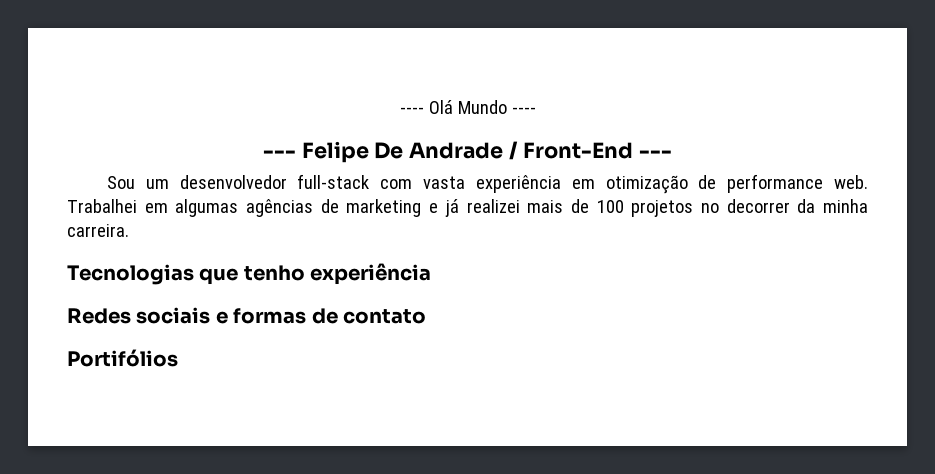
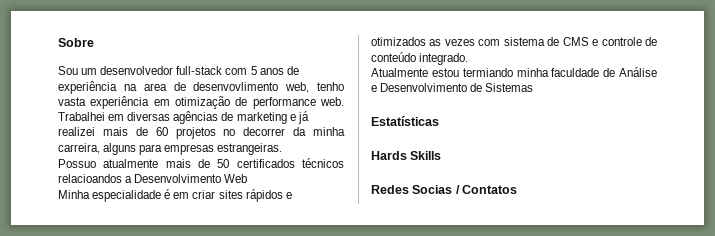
- ---- Olá Mundo ----
- --- Felipe De Andrade / Front-End ---
+ Sobre
- Sou um desenvolvedor full-stack com vasta experiência em otimização de performance web.
+ Sou um desenvolvedor full-stack com 5 anos de experiência na area de desenvovlimento web, tenho vasta experiência em otimização de performance web.
- Trabalhei em algumas agências de marketing e já realizei mais de 100 projetos no decorrer da minha carreira.
- Tecnologias que tenho experiência
- Redes sociais e formas de contato
- Portifólios
+ Trabalhei em diversas agências de marketing e já realizei mais de 60 projetos no decorrer da minha carreira, alguns para empresas estrangeiras.
+ Possuo atualmente mais de 50 certificados técnicos relacioandos a Desenvolvimento Web
+ Minha especialidade é em criar sites rápidos e otimizados as vezes com sistema de CMS e controle de conteúdo integrado.
+ Atualmente estou termiando minha faculdade de Análise e Desenvolvimento de Sistemas
+ Estatísticas
+ Hards Skills
+ Redes Socias / Contatos

